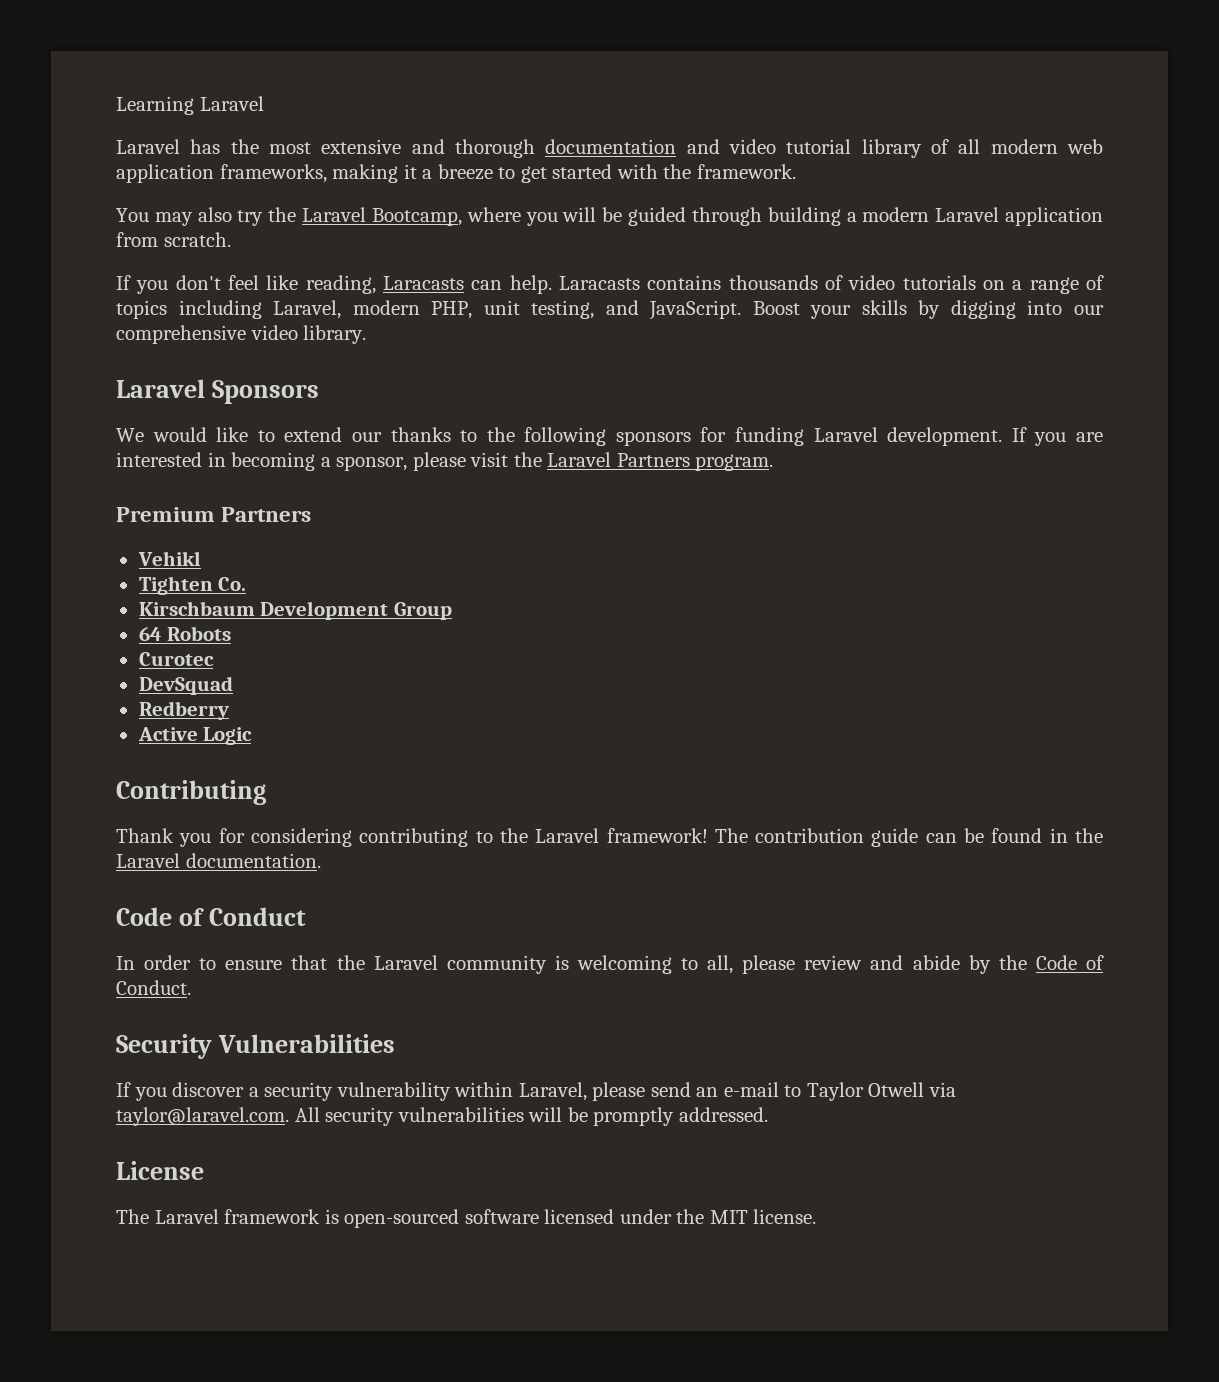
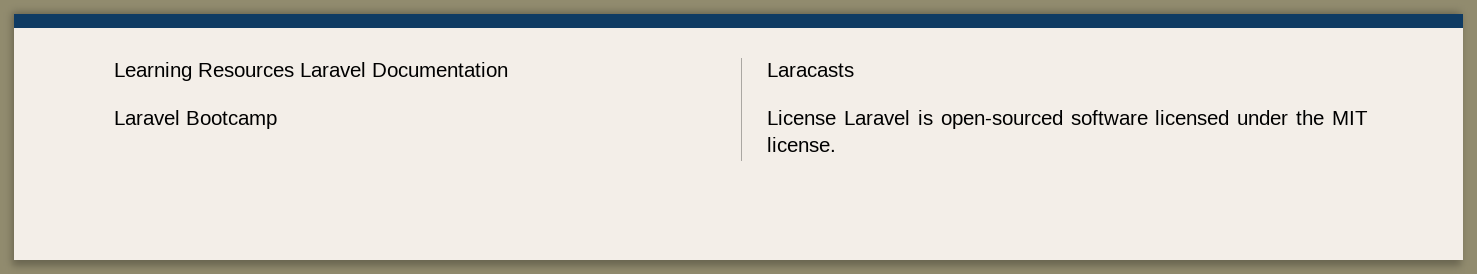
- Learning Laravel
- Laravel has the most extensive and thorough documentation and video tutorial library of all modern web application frameworks, making it a breeze to get started with the framework.
- You may also try the Laravel Bootcamp, where you will be guided through building a modern Laravel application from scratch.
- If you don't feel like reading, Laracasts can help. Laracasts contains thousands of video tutorials on a range of topics including Laravel, modern PHP, unit testing, and JavaScript. Boost your skills by digging into our comprehensive video library.
- Laravel Sponsors
- We would like to extend our thanks to the following sponsors for funding Laravel development. If you are interested in becoming a sponsor, please visit the Laravel Partners program.
- Premium Partners
- Vehikl
- Tighten Co.
- Kirschbaum Development Group
- 64 Robots
- Curotec
- DevSquad
- Redberry
- Active Logic
- Contributing
- Thank you for considering contributing to the Laravel framework! The contribution guide can be found in the Laravel documentation.
- Code of Conduct
- In order to ensure that the Laravel community is welcoming to all, please review and abide by the Code of Conduct.
- Security Vulnerabilities
- If you discover a security vulnerability within Laravel, please send an e-mail to Taylor Otwell via taylor@laravel.com. All security vulnerabilities will be promptly addressed.
- License
- The Laravel framework is open-sourced software licensed under the MIT license.
+ Learning Resources Laravel Documentation
+ Laravel Bootcamp
+ Laracasts
+ License Laravel is open-sourced software licensed under the MIT license.

